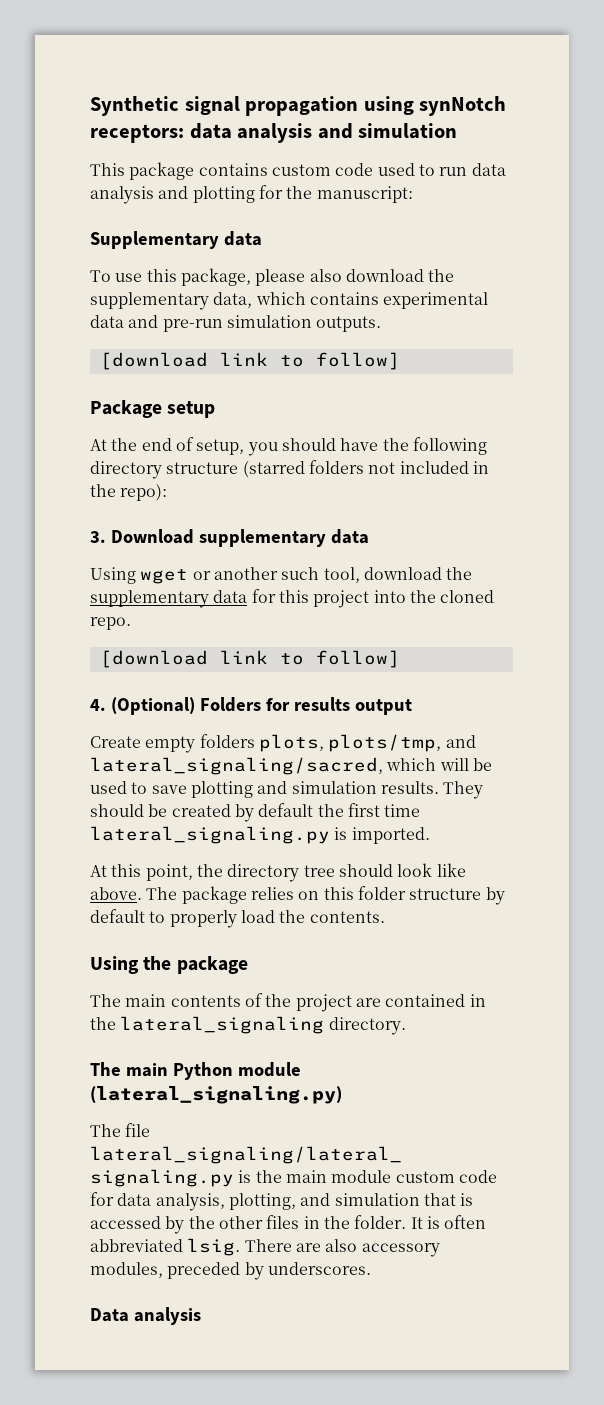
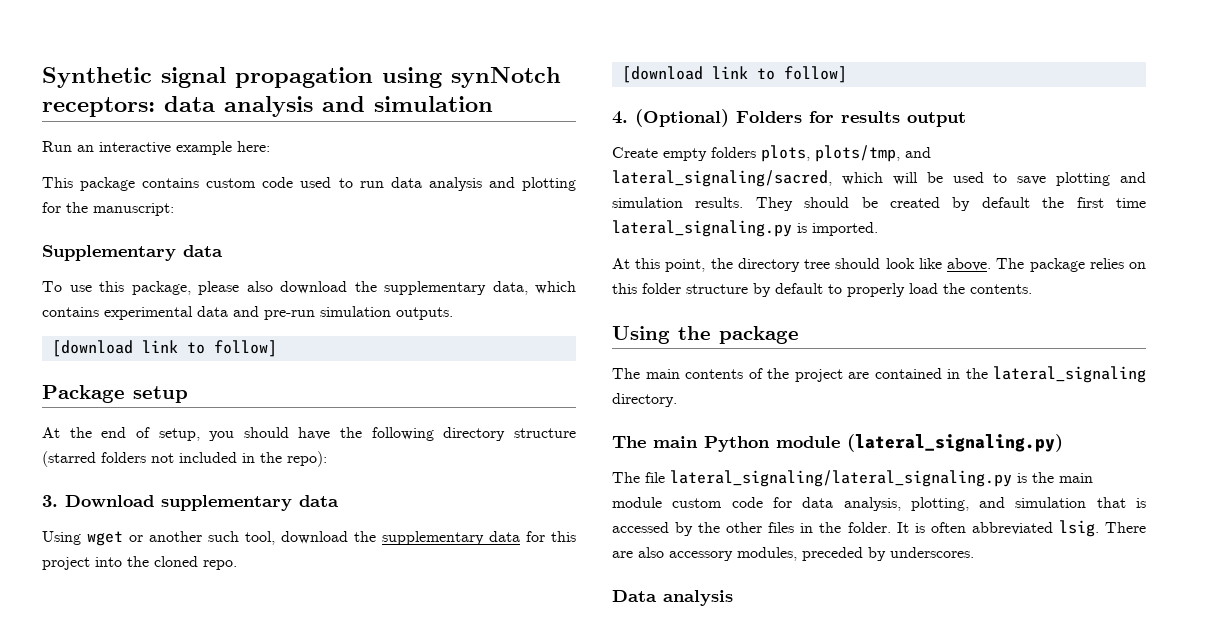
+ Run an interactive example here:

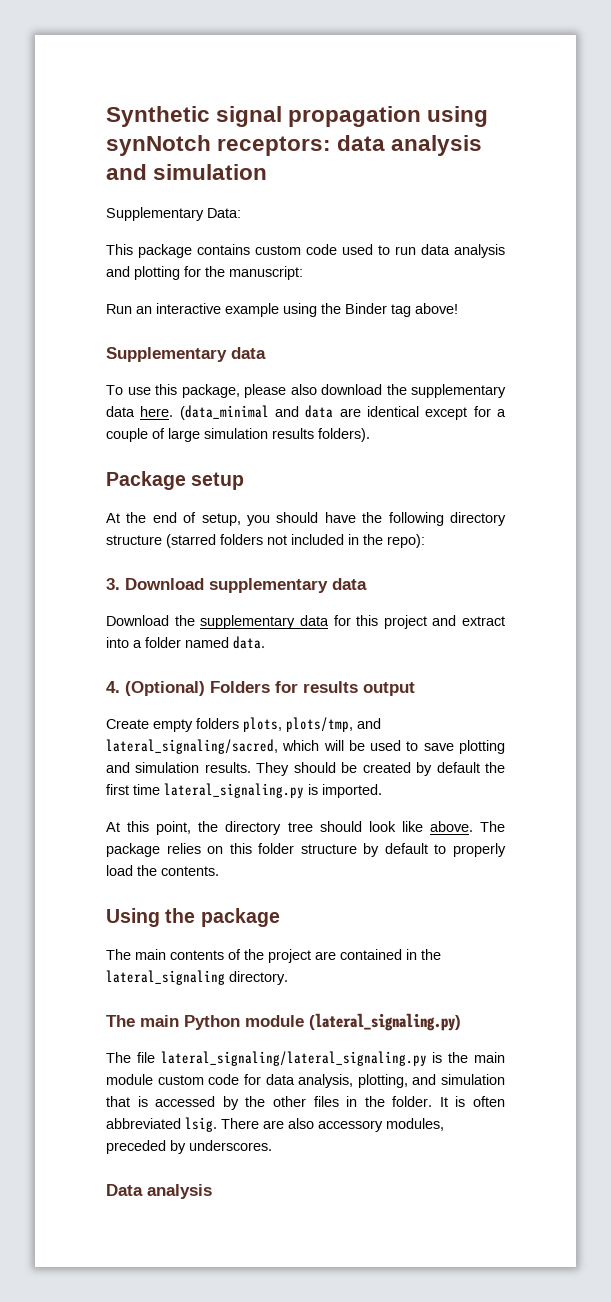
- Run an interactive example here:
+ Supplementary Data:
+ Run an interactive example using the Binder tag above!
- To use this package, please also download the supplementary data, which contains experimental data and pre-run simulation outputs.
- [download link to follow]
+ To use this package, please also download the supplementary data here. (data_minimal and data are identical except for a couple of large simulation results folders).
- Using wget or another such tool, download the supplementary data for this project into the cloned repo.
- [download link to follow]
+ Download the supplementary data for this project and extract into a folder named data.

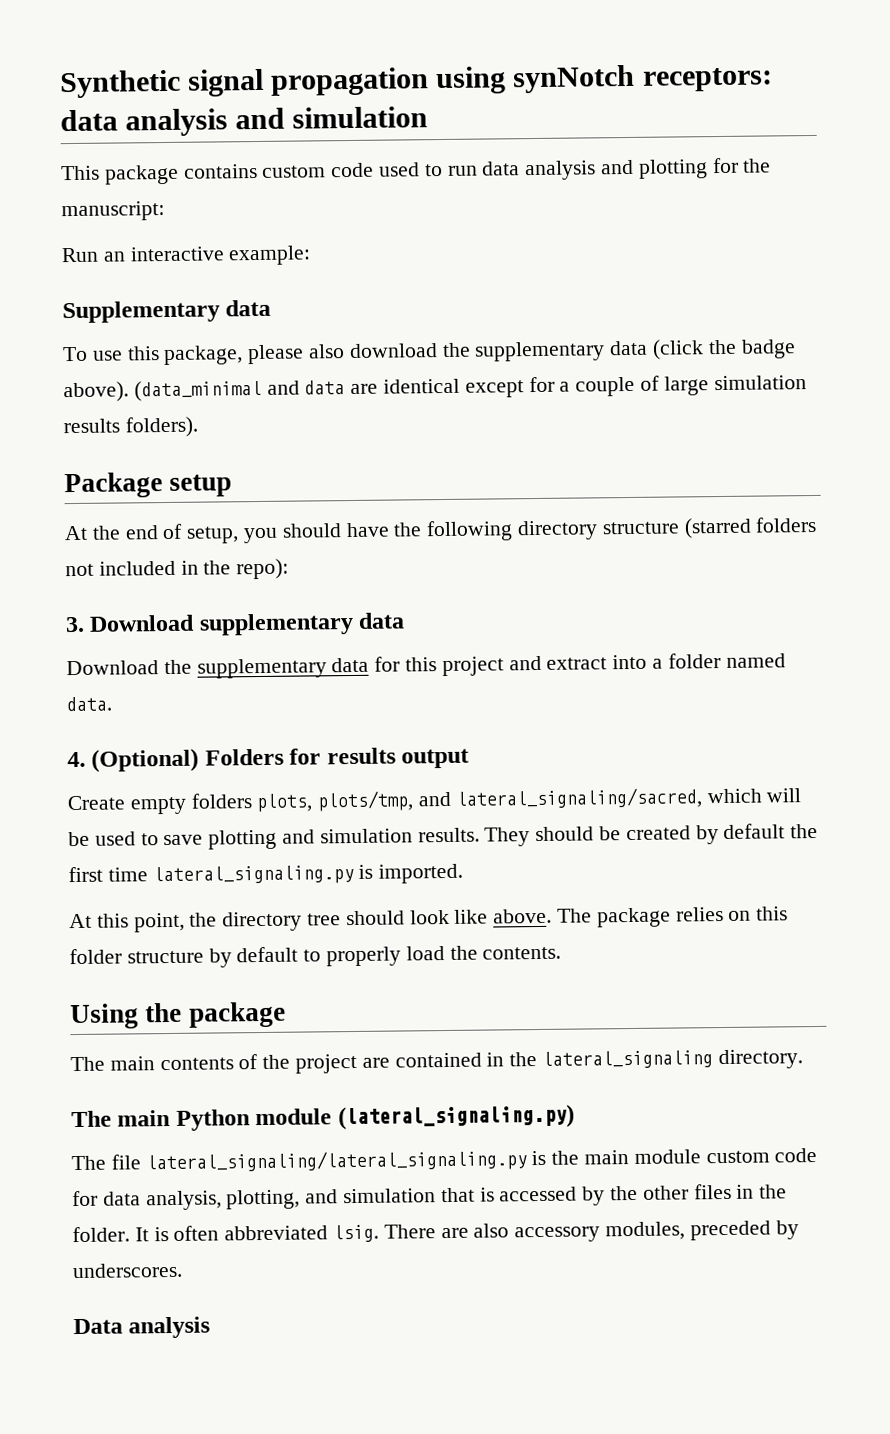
- Supplementary Data:
- Run an interactive example using the Binder tag above!
+ Run an interactive example:
- To use this package, please also download the supplementary data here.
+ To use this package, please also download the supplementary data (click the badge above).

